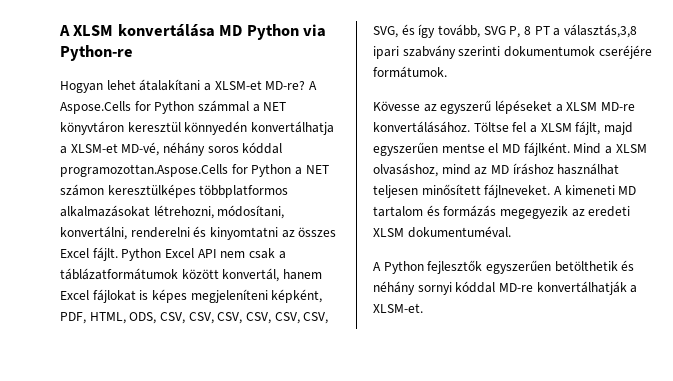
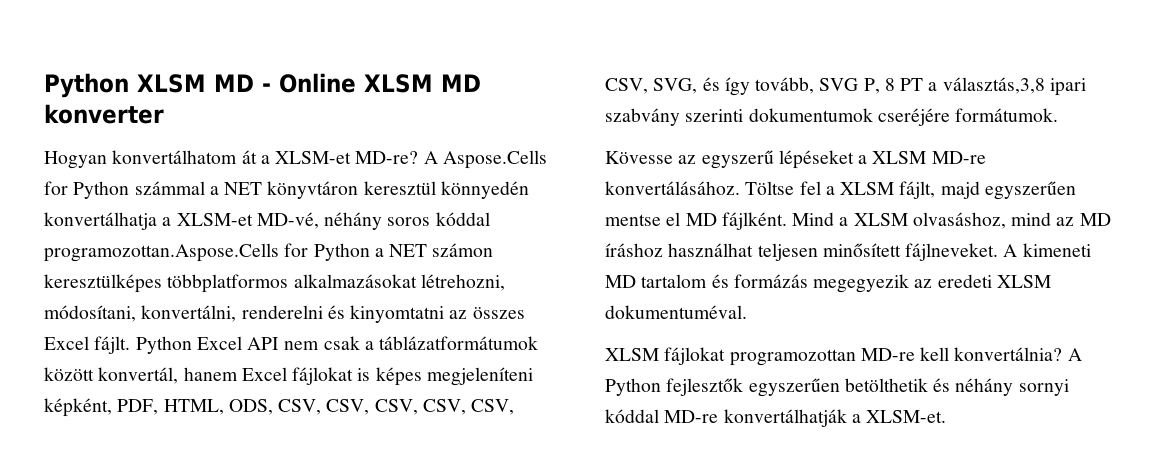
- A XLSM konvertálása MD Python via Python-re
+ Python XLSM MD - Online XLSM MD konverter
- Hogyan lehet átalakítani a XLSM-et MD-re?
+ Hogyan konvertálhatom át a XLSM-et MD-re?
+ XLSM fájlokat programozottan MD-re kell konvertálnia?

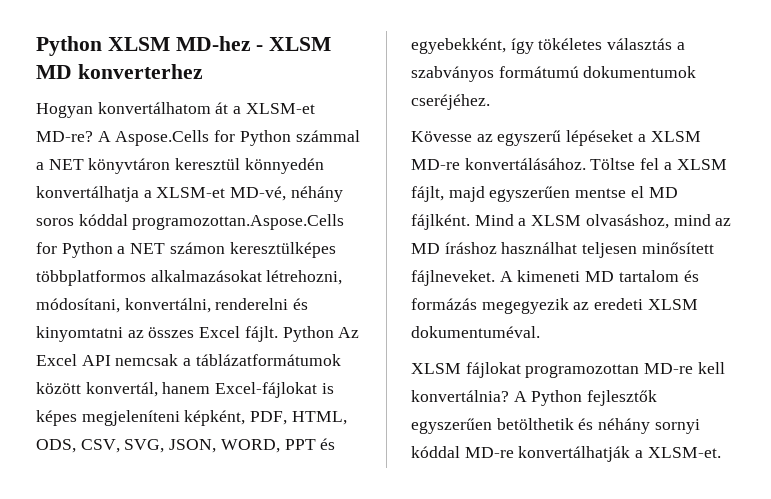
- Python XLSM MD - Online XLSM MD konverter
+ Python XLSM MD-hez - XLSM MD konverterhez
- Python Excel API nem csak a táblázatformátumok között konvertál, hanem Excel fájlokat is képes megjeleníteni képként, PDF, HTML, ODS, CSV, CSV, CSV, CSV, CSV, CSV, SVG, és így tovább, SVG P, 8 PT a választás,3,8 ipari szabvány szerinti dokumentumok cseréjére formátumok.
+ Python Az Excel API nemcsak a táblázatformátumok között konvertál, hanem Excel-fájlokat is képes megjeleníteni képként, PDF, HTML, ODS, CSV, SVG, JSON, WORD, PPT és egyebekként, így tökéletes választás a szabványos formátumú dokumentumok cseréjéhez.

